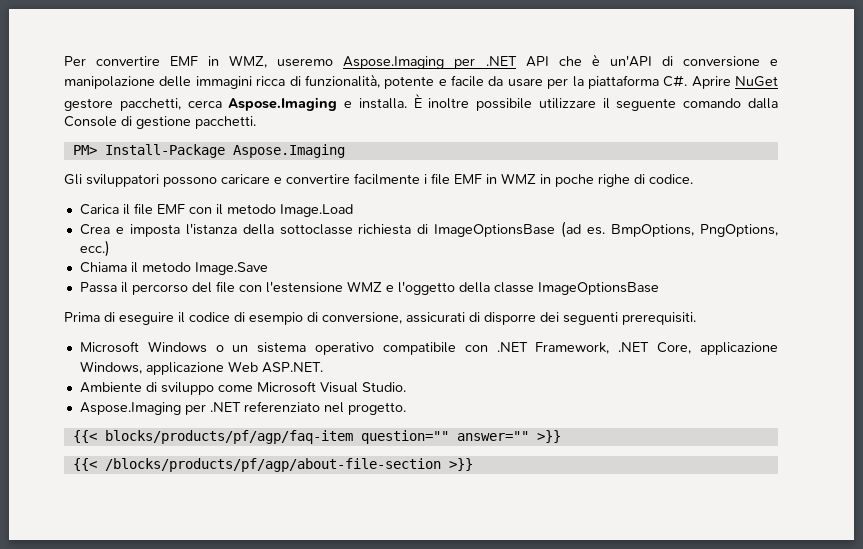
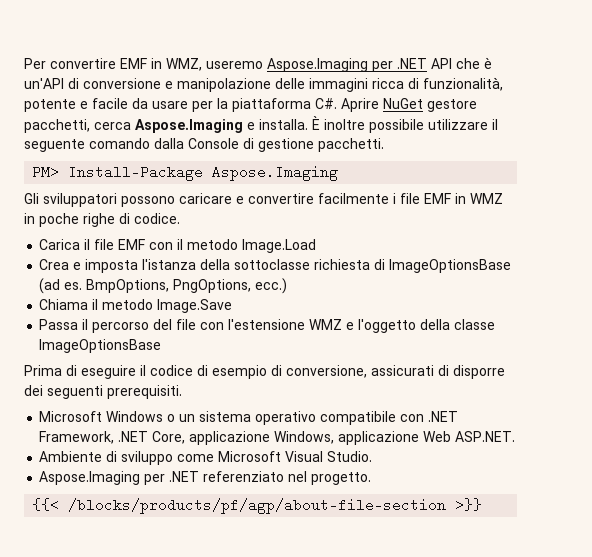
- {{< blocks/products/pf/agp/faq-item question="" answer="" >}}

